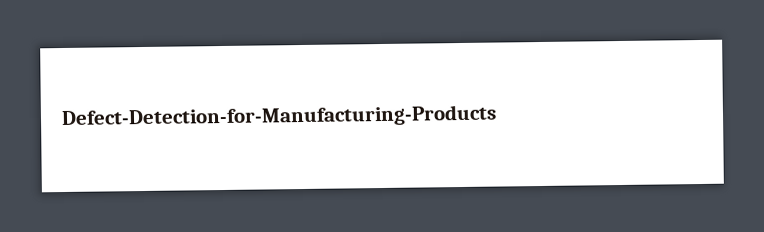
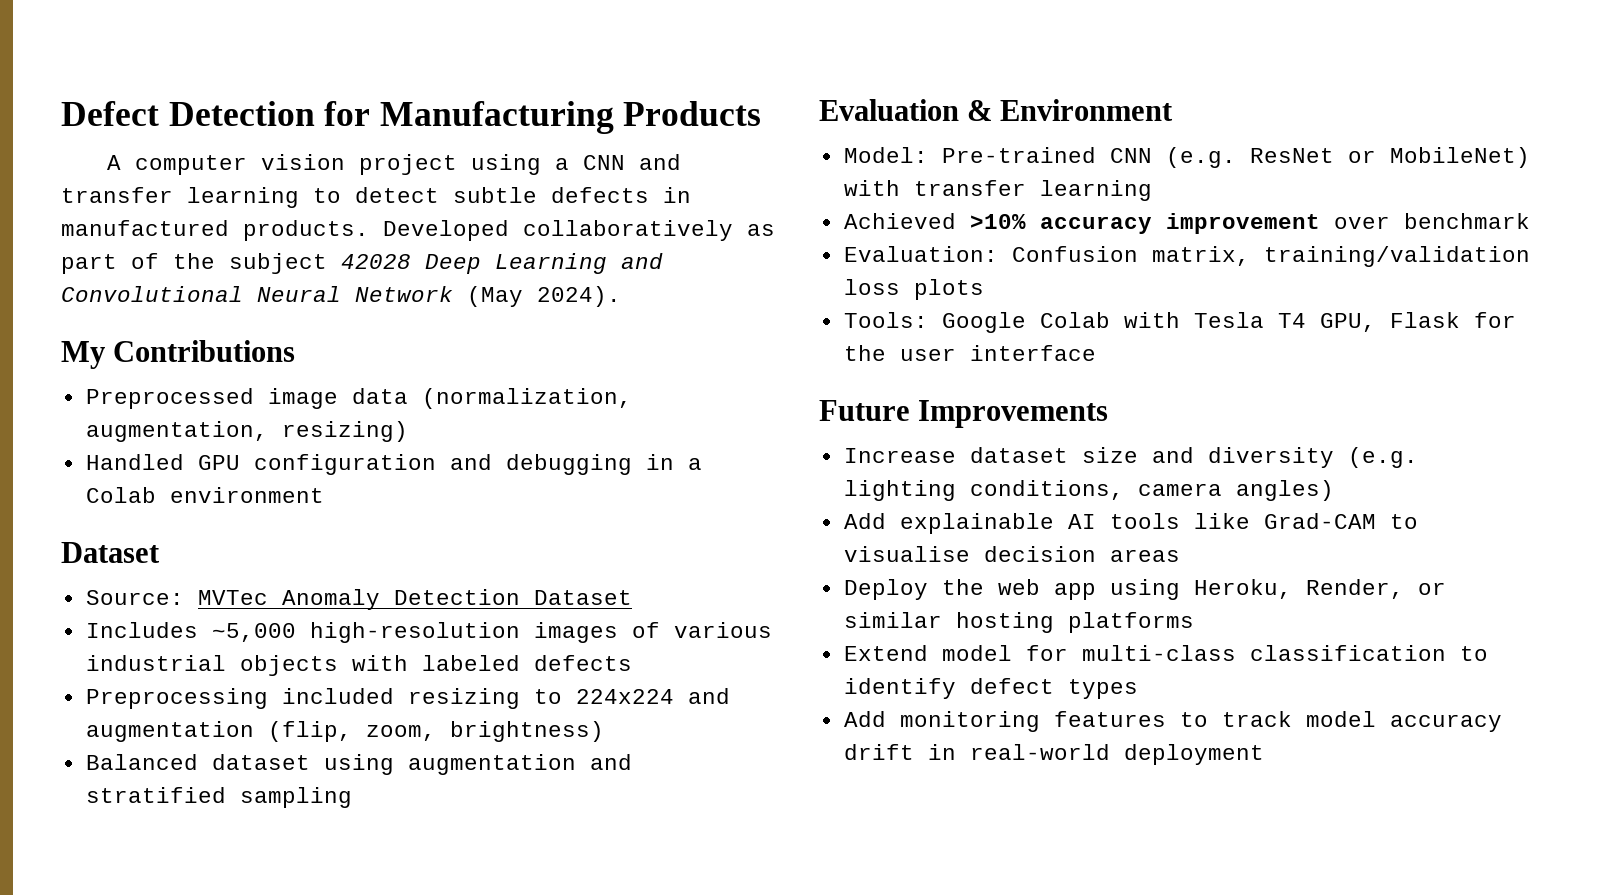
- Defect-Detection-for-Manufacturing-Products
+ Defect Detection for Manufacturing Products
+ A computer vision project using a CNN and transfer learning to detect subtle defects in manufactured products. Developed collaboratively as part of the subject 42028 Deep Learning and Convolutional Neural Network (May 2024).
+ My Contributions
+ Preprocessed image data (normalization, augmentation, resizing)
+ Handled GPU configuration and debugging in a Colab environment
+ Dataset
+ Source: MVTec Anomaly Detection Dataset
+ Includes ~5,000 high-resolution images of various industrial objects with labeled defects
+ Preprocessing included resizing to 224x224 and augmentation (flip, zoom, brightness)
+ Balanced dataset using augmentation and stratified sampling
+ Evaluation & Environment
+ Model: Pre-trained CNN (e.g. ResNet or MobileNet) with transfer learning
+ Achieved >10% accuracy improvement over benchmark
+ Evaluation: Confusion matrix, training/validation loss plots
+ Tools: Google Colab with Tesla T4 GPU, Flask for the user interface
+ Future Improvements
+ Increase dataset size and diversity (e.g. lighting conditions, camera angles)
+ Add explainable AI tools like Grad-CAM to visualise decision areas
+ Deploy the web app using Heroku, Render, or similar hosting platforms
+ Extend model for multi-class classification to identify defect types
+ Add monitoring features to track model accuracy drift in real-world deployment

